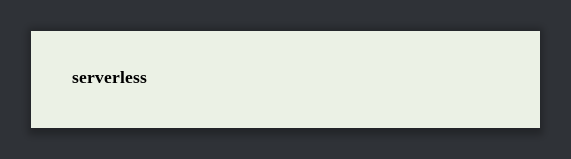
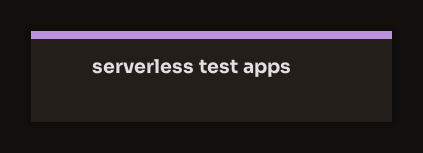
- serverless
+ serverless test apps

